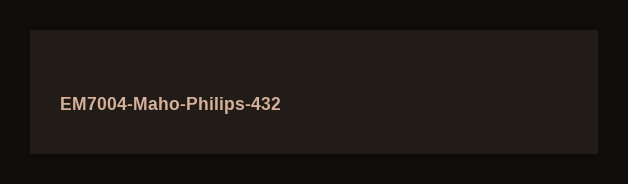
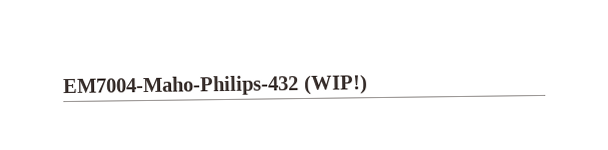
- EM7004-Maho-Philips-432
+ EM7004-Maho-Philips-432 (WIP!)

